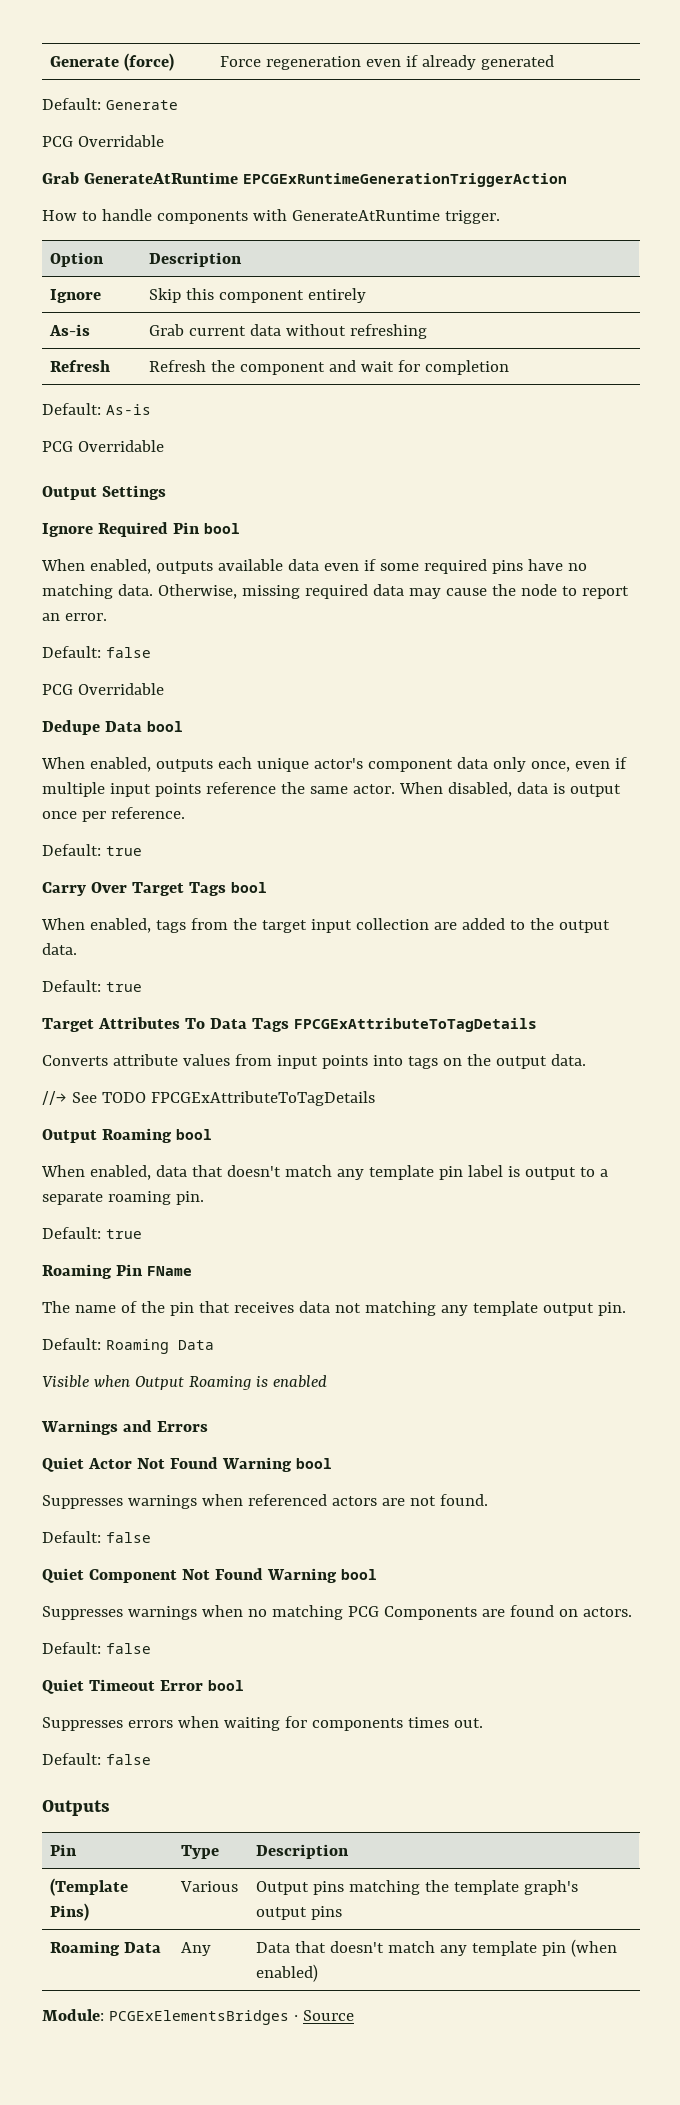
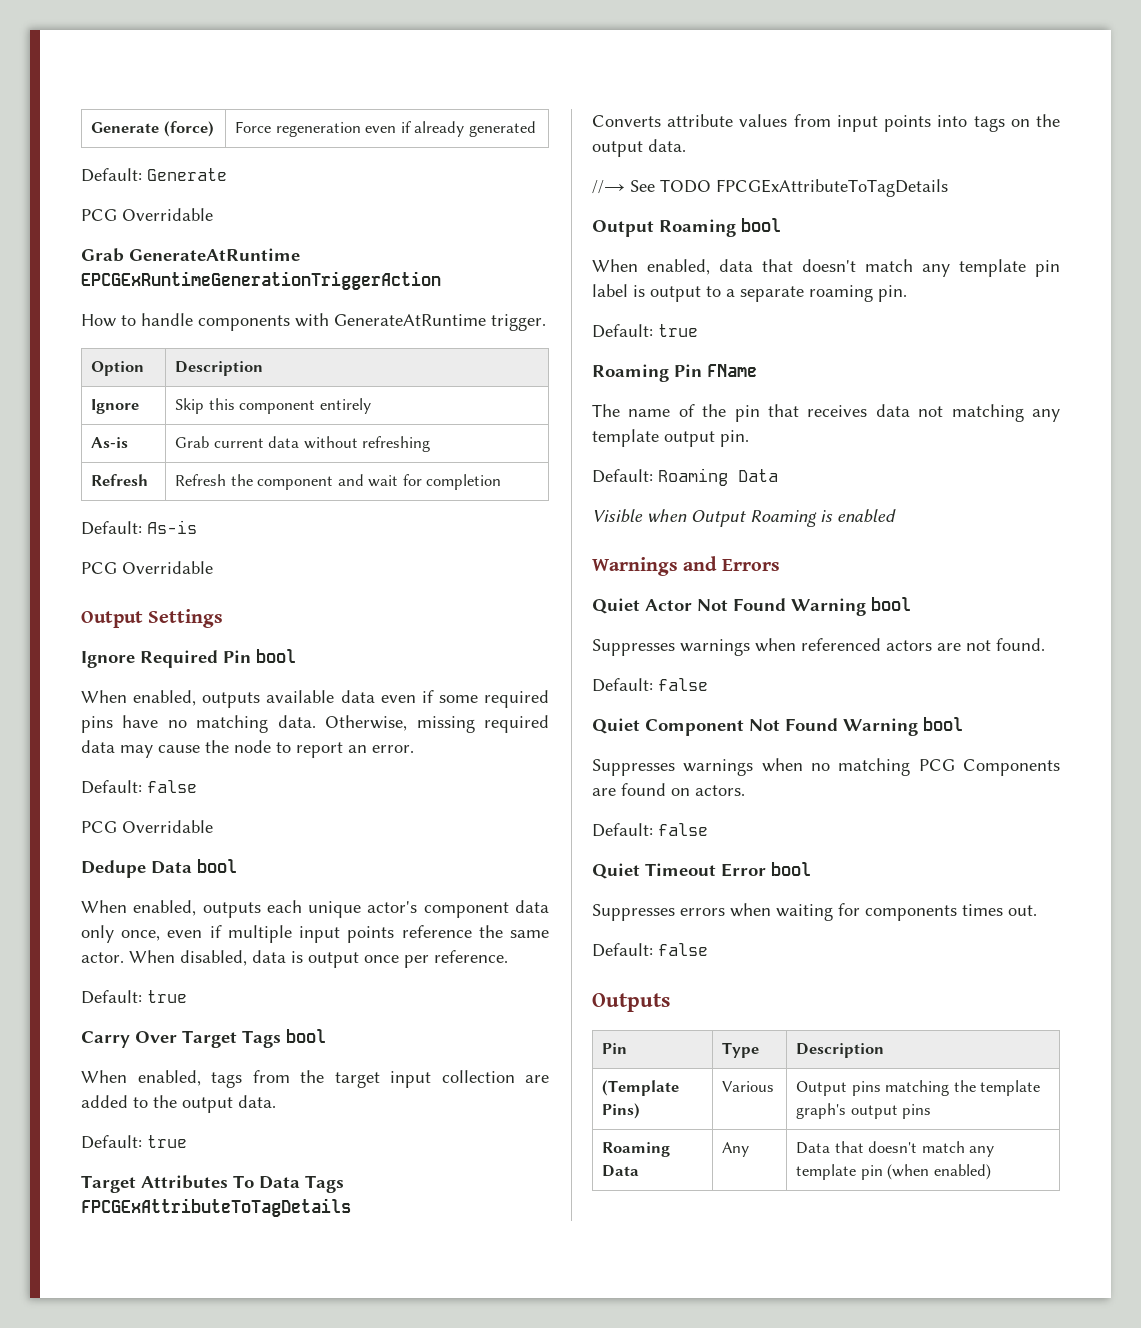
- Module: PCGExElementsBridges · Source

